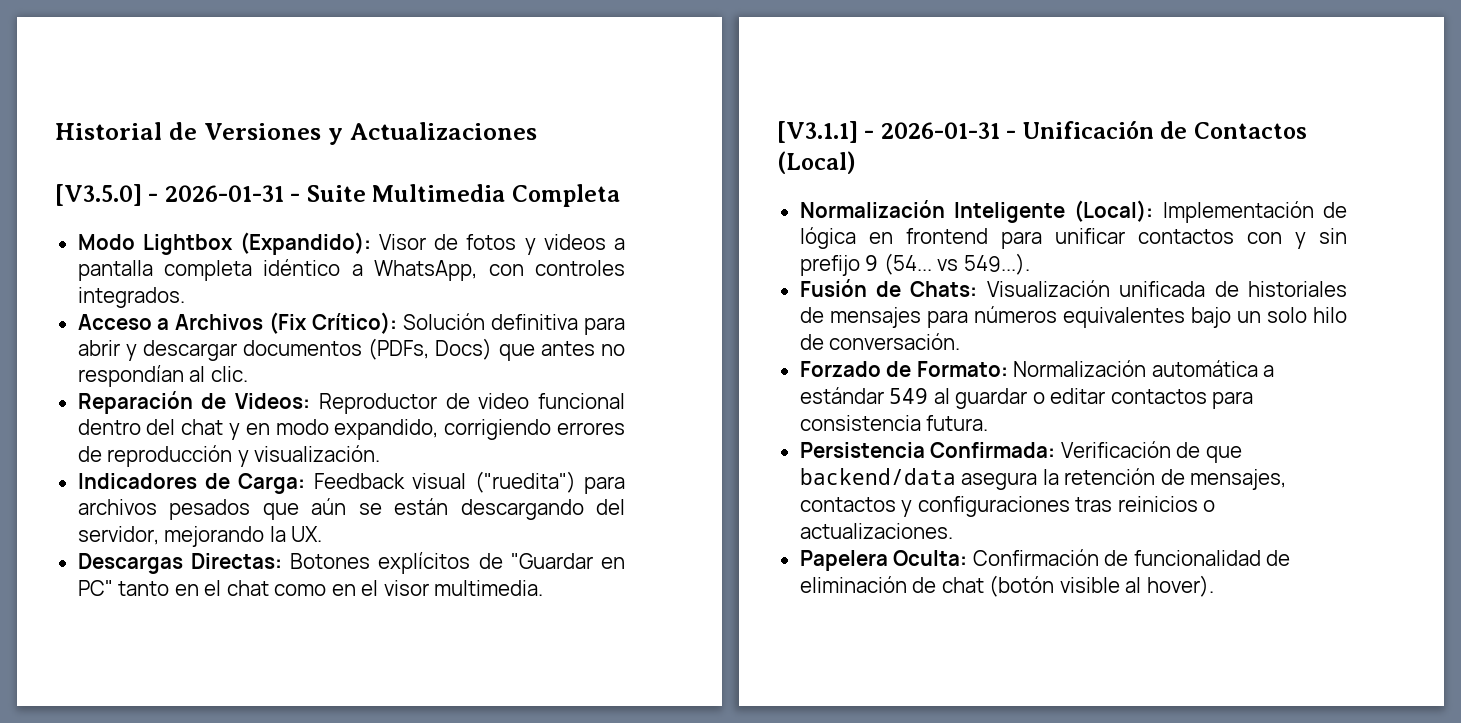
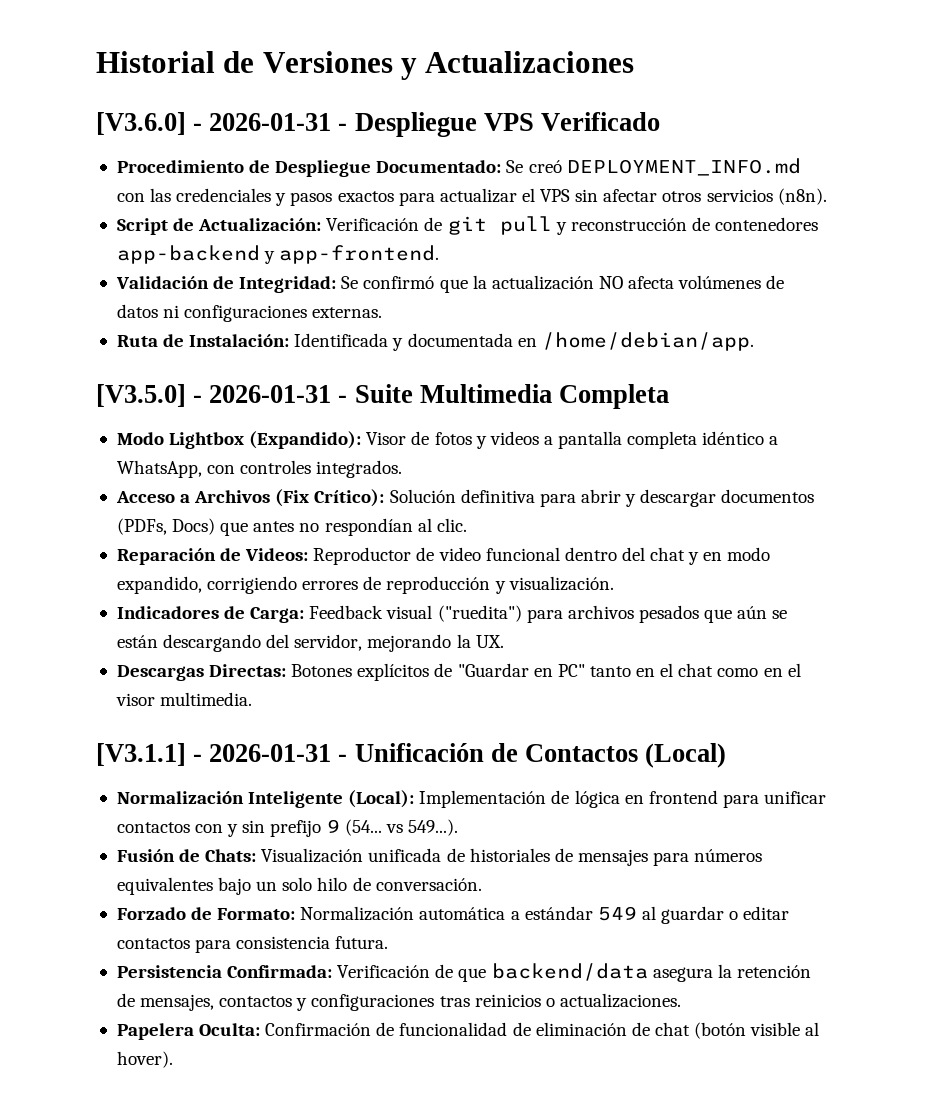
+ [V3.6.0] - 2026-01-31 - Despliegue VPS Verificado
+ Procedimiento de Despliegue Documentado: Se creó DEPLOYMENT_INFO.md con las credenciales y pasos exactos para actualizar el VPS sin afectar otros servicios (n8n).
+ Script de Actualización: Verificación de git pull y reconstrucción de contenedores app-backend y app-frontend.
+ Validación de Integridad: Se confirmó que la actualización NO afecta volúmenes de datos ni configuraciones externas.
+ Ruta de Instalación: Identificada y documentada en /home/debian/app.

